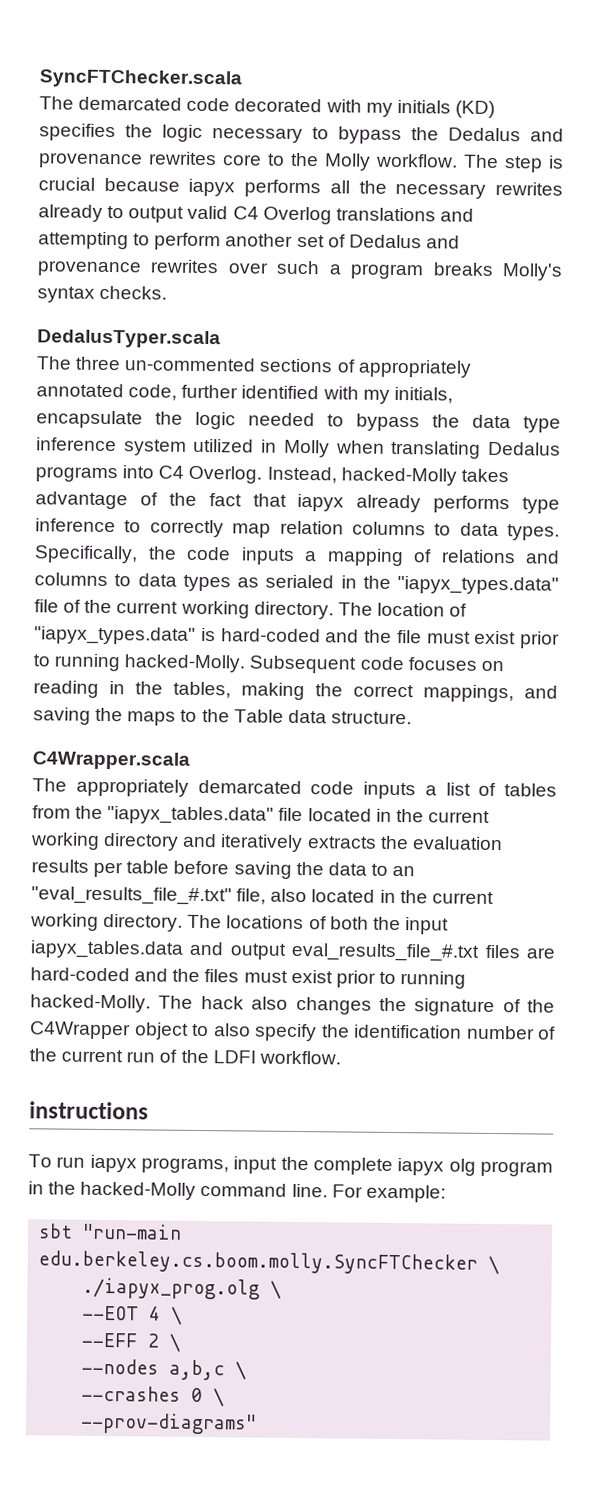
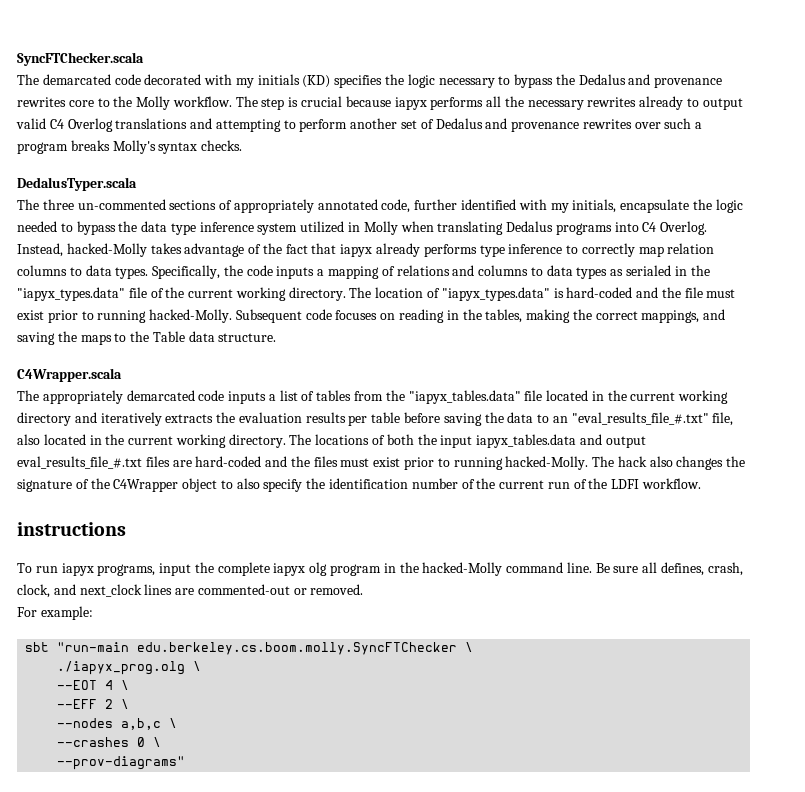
- To run iapyx programs, input the complete iapyx olg program in the hacked-Molly command line. For example:
+ To run iapyx programs, input the complete iapyx olg program in the hacked-Molly command line. Be sure all defines, crash, clock, and next_clock lines are commented-out or removed.
+ For example:

